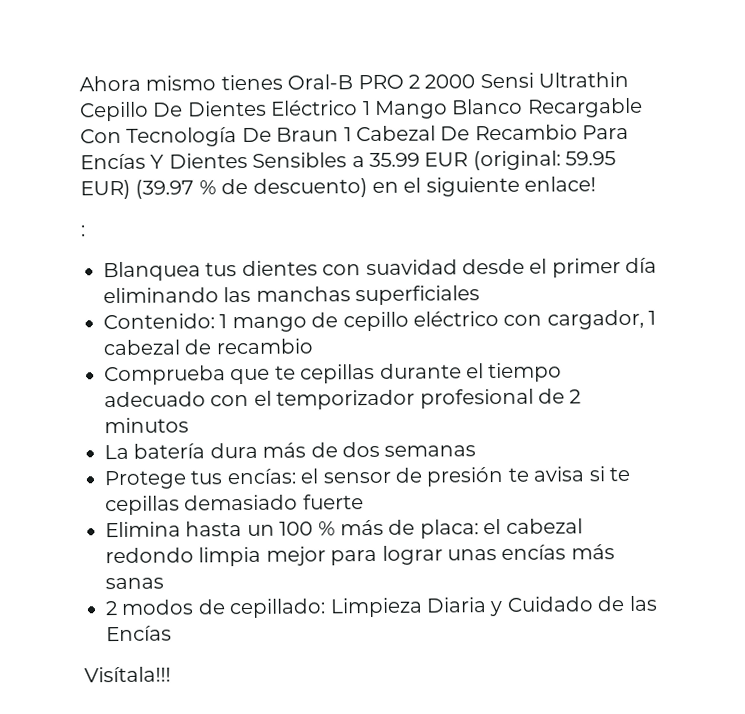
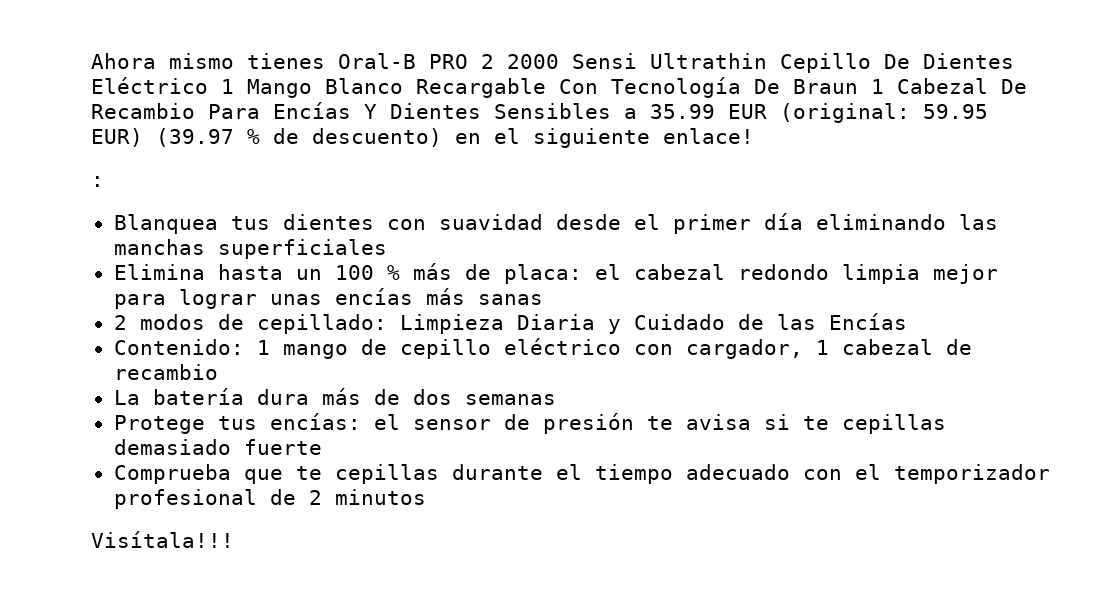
- Contenido: 1 mango de cepillo eléctrico con cargador, 1 cabezal de recambio
- Comprueba que te cepillas durante el tiempo adecuado con el temporizador profesional de 2 minutos
- La batería dura más de dos semanas
- Protege tus encías: el sensor de presión te avisa si te cepillas demasiado fuerte
+ Contenido: 1 mango de cepillo eléctrico con cargador, 1 cabezal de recambio
+ La batería dura más de dos semanas
+ Protege tus encías: el sensor de presión te avisa si te cepillas demasiado fuerte
+ Comprueba que te cepillas durante el tiempo adecuado con el temporizador profesional de 2 minutos

